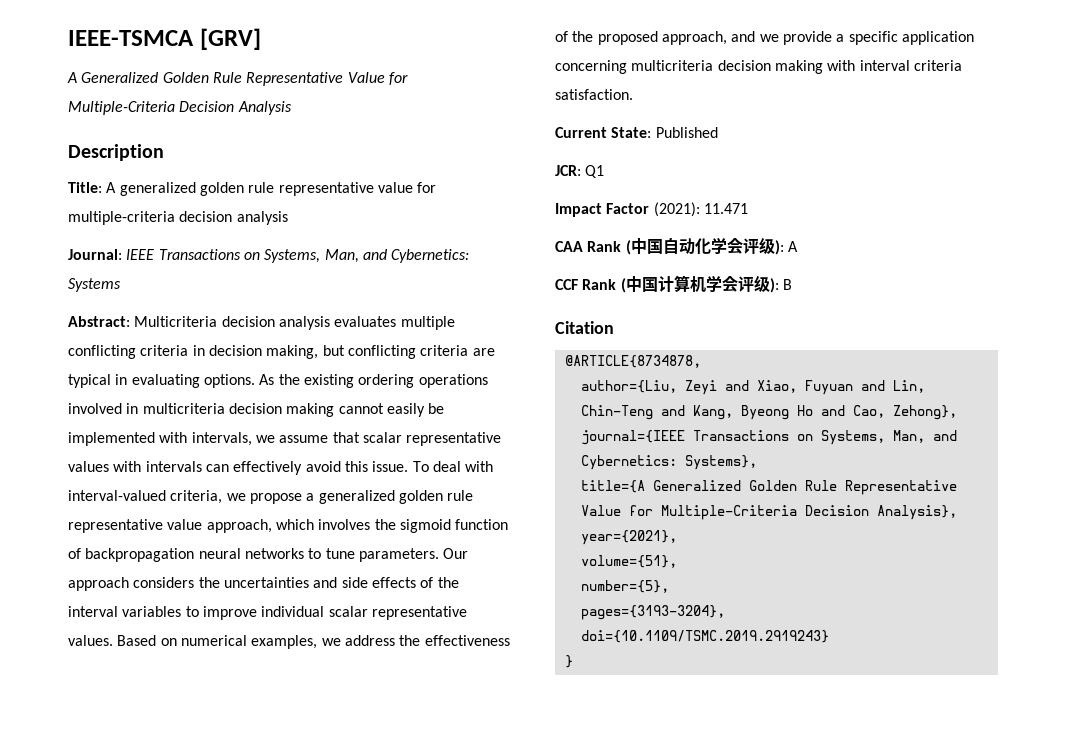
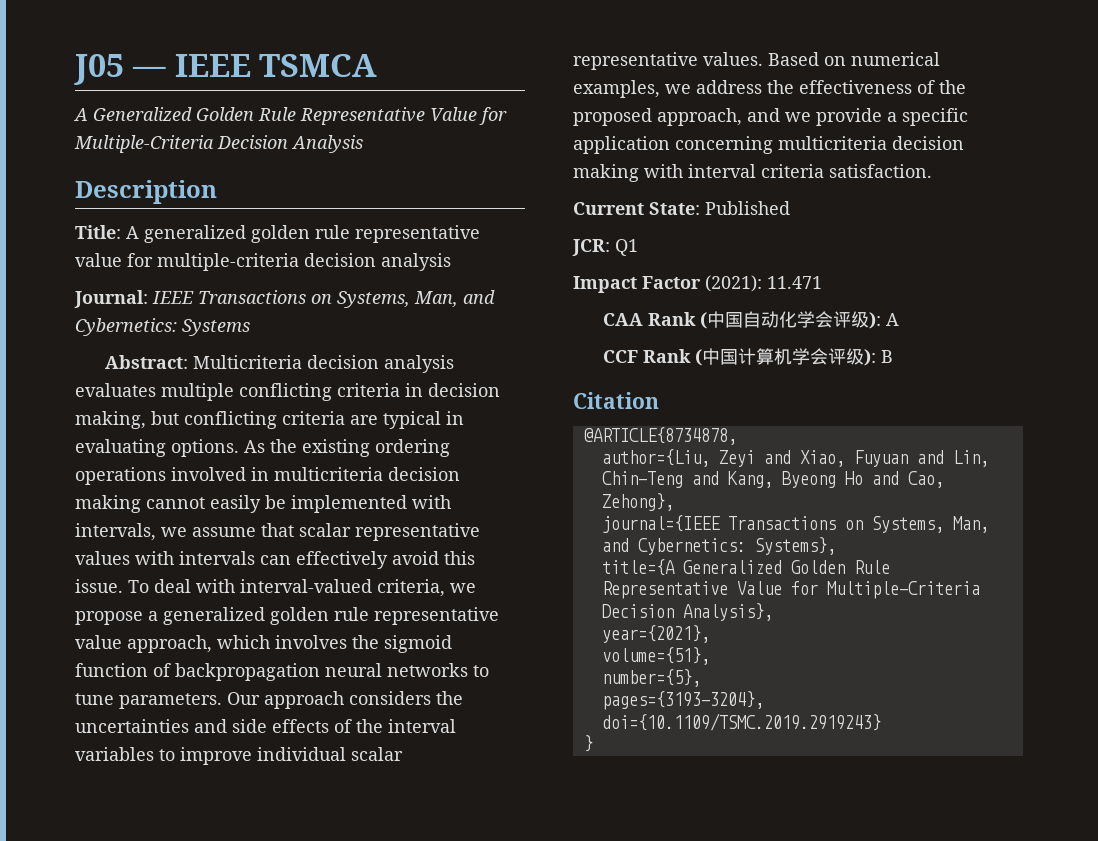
- IEEE-TSMCA [GRV]
+ J05 — IEEE TSMCA

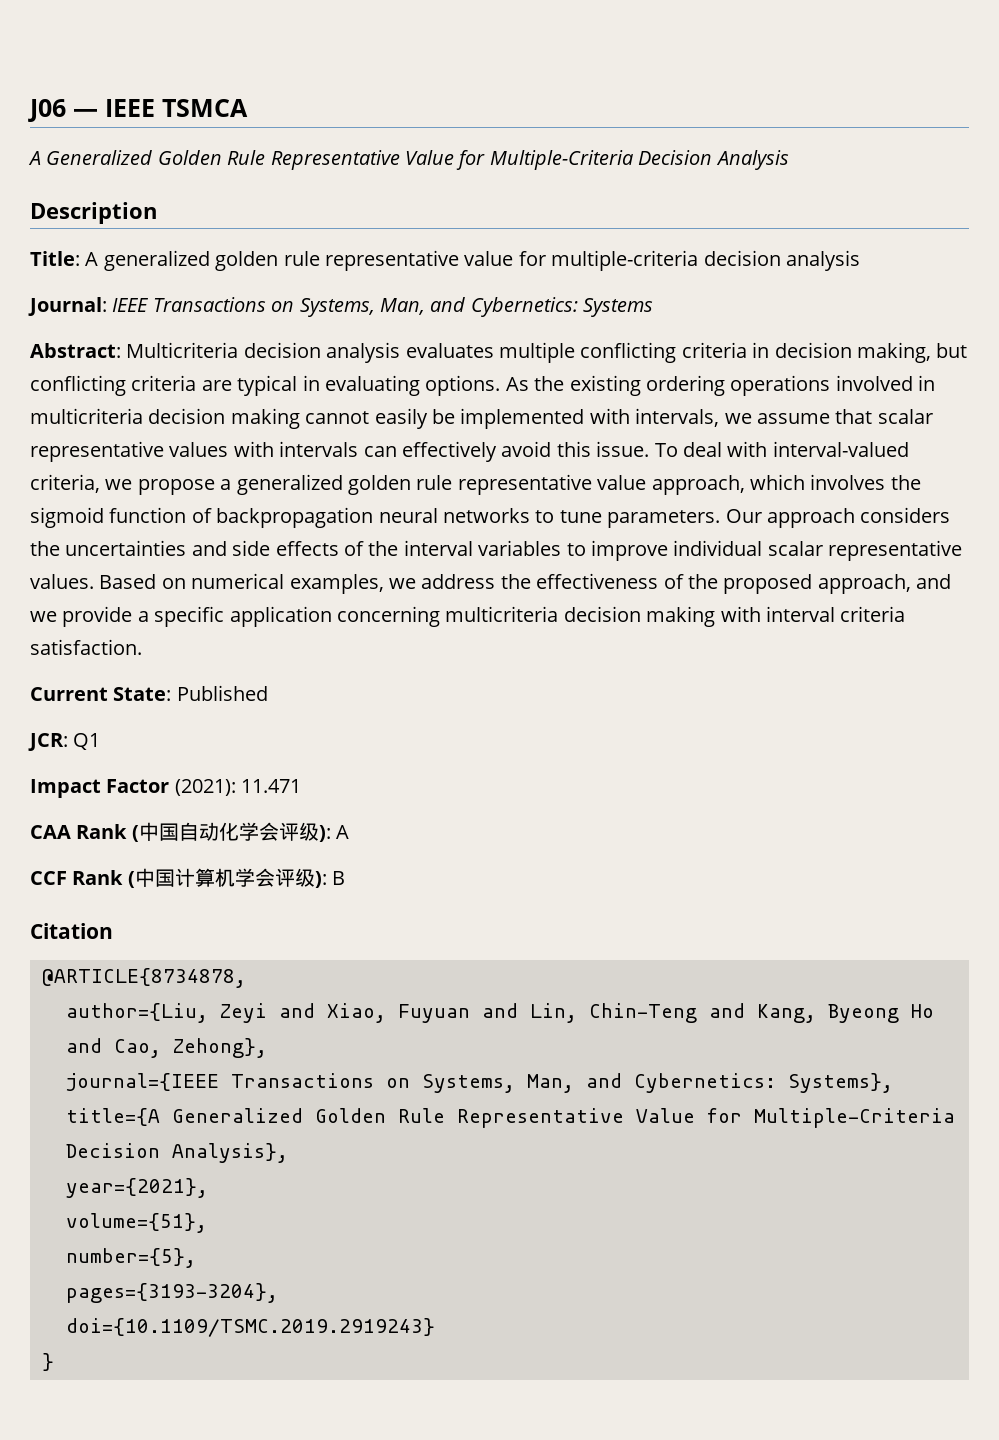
- J05 — IEEE TSMCA
+ J06 — IEEE TSMCA

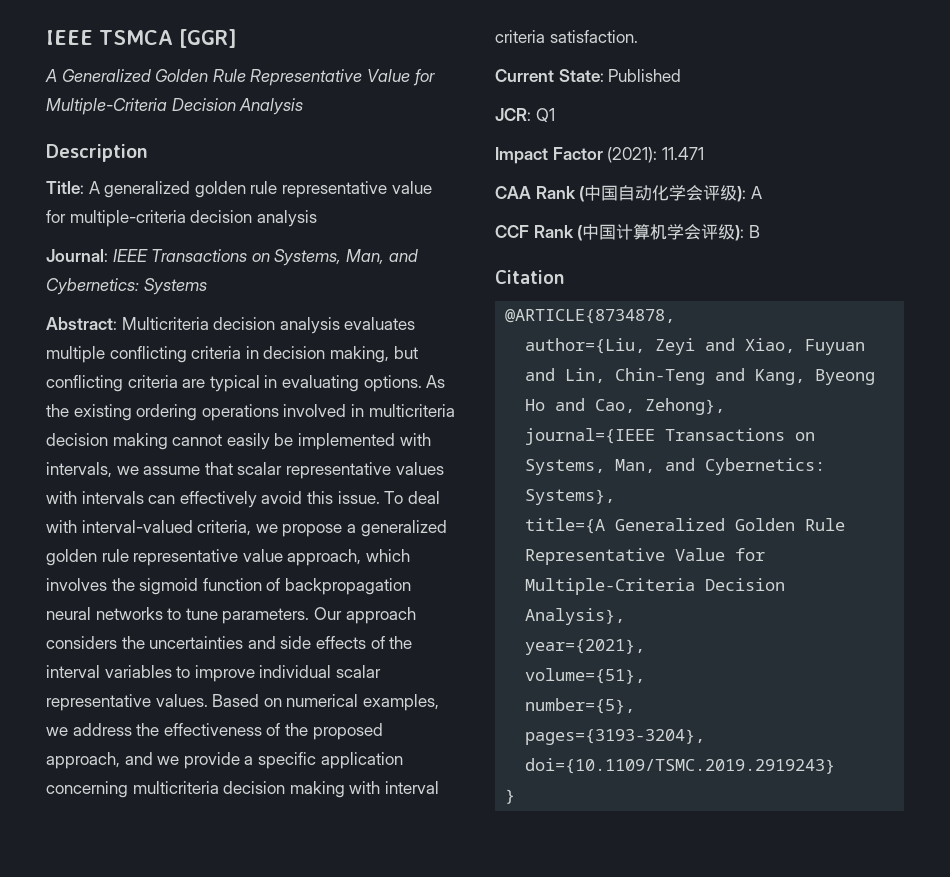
- J06 — IEEE TSMCA
+ IEEE TSMCA [GGR]

